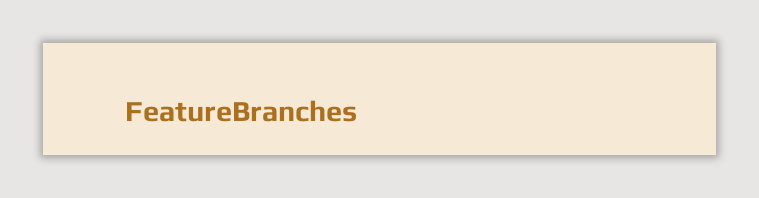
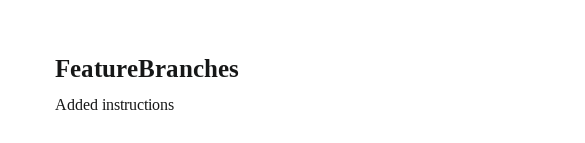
+ Added instructions

